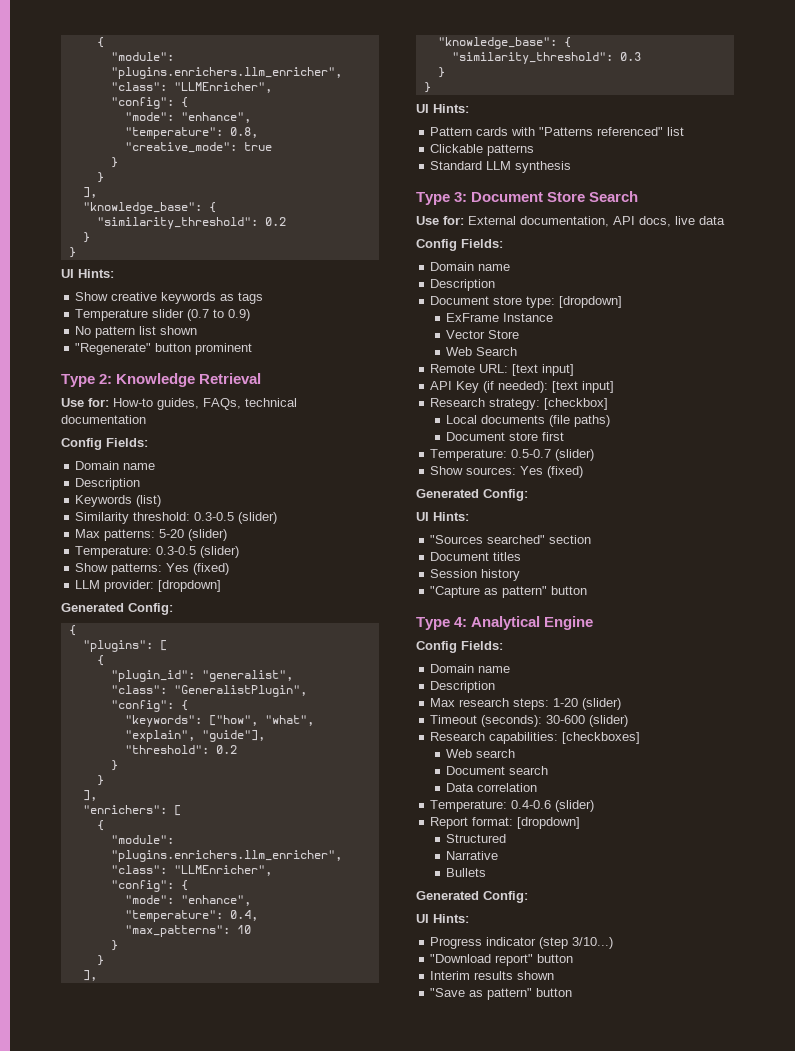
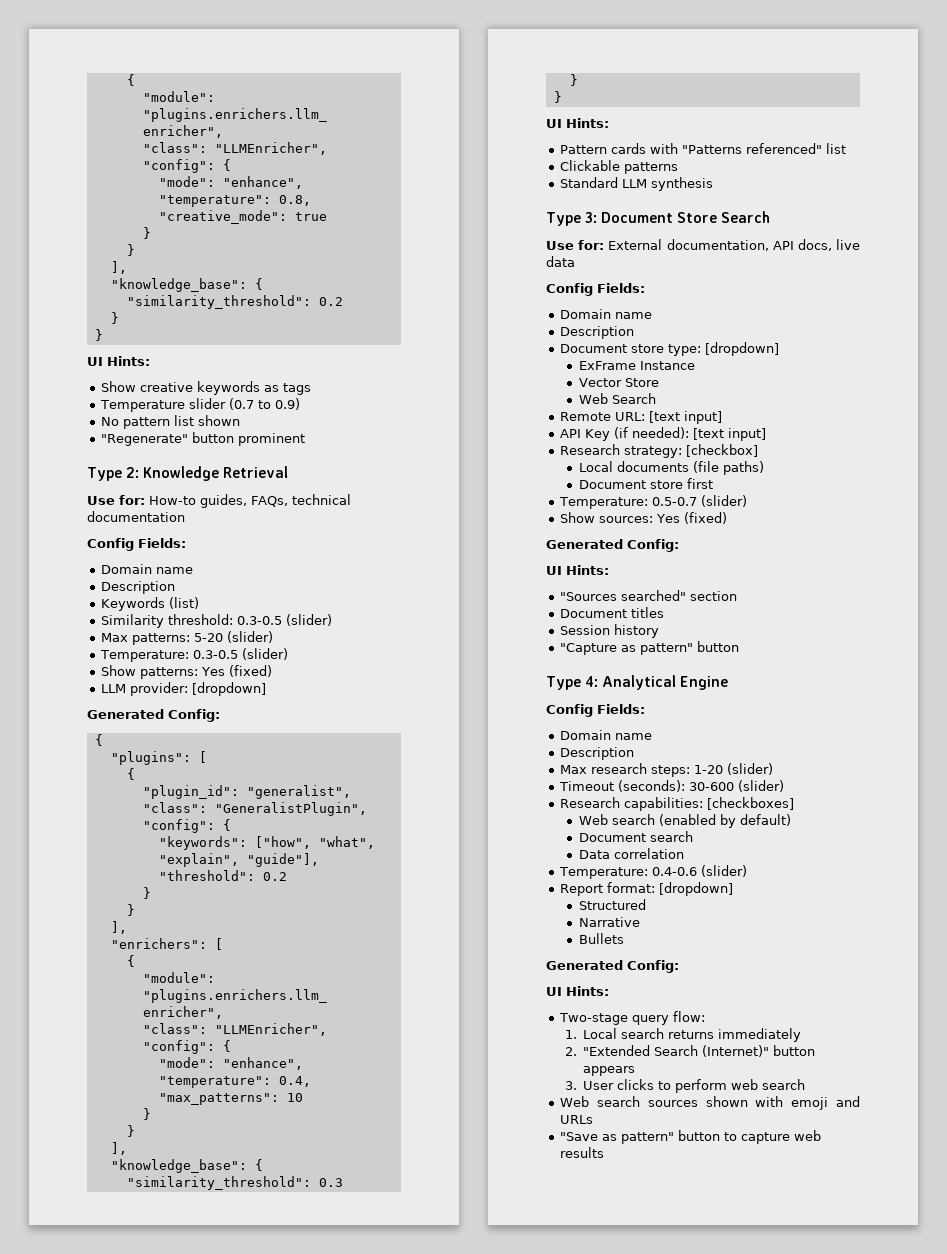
- Web search
+ Web search (enabled by default)
- Progress indicator (step 3/10...)
- "Download report" button
- Interim results shown
+ Two-stage query flow:
+ 1. Local search returns immediately
+ 2. "Extended Search (Internet)" button appears
+ 3. User clicks to perform web search
+ Web search sources shown with emoji and URLs
- "Save as pattern" button
+ "Save as pattern" button to capture web results

